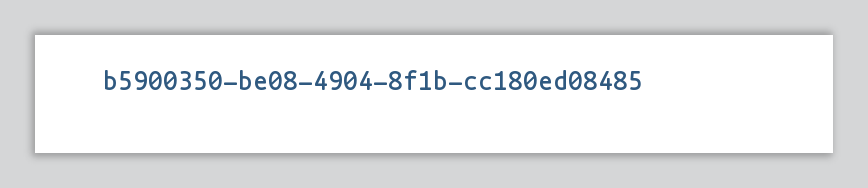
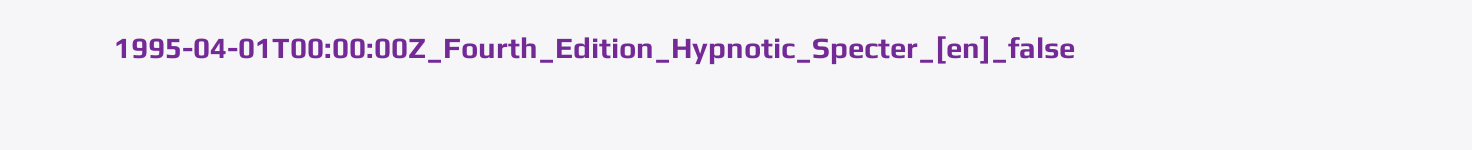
- b5900350-be08-4904-8f1b-cc180ed08485
+ 1995-04-01T00:00:00Z_Fourth_Edition_Hypnotic_Specter_[en]_false

